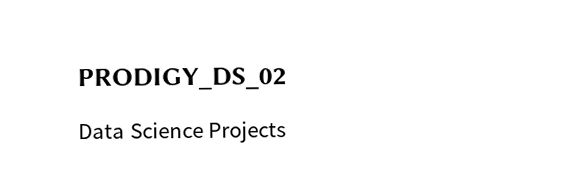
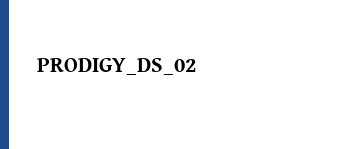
- Data Science Projects

